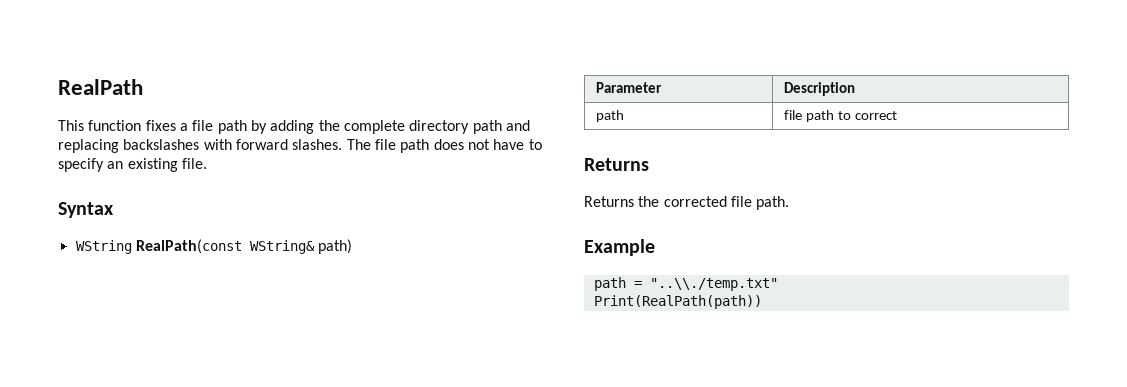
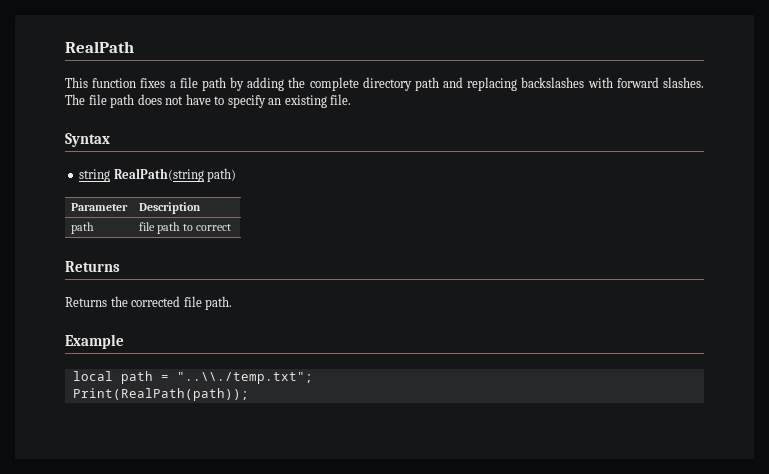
- WString RealPath(const WString& path)
+ string RealPath(string path)
- path = "..\\./temp.txt"
- Print(RealPath(path))
+ local path = "..\\./temp.txt";
+ Print(RealPath(path));

